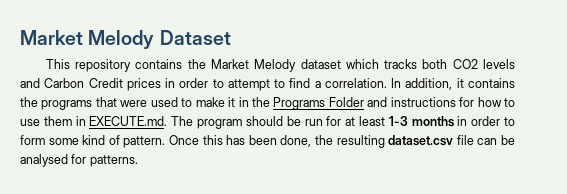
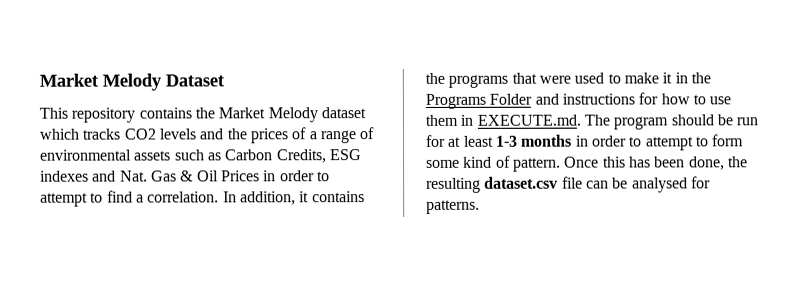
- This repository contains the Market Melody dataset which tracks both CO2 levels and Carbon Credit prices in order to attempt to find a correlation.
+ This repository contains the Market Melody dataset which tracks CO2 levels and the prices of a range of environmental assets such as Carbon Credits, ESG indexes and Nat. Gas & Oil Prices in order to attempt to find a correlation.
- In addition, it contains the programs that were used to make it in the Programs Folder and instructions for how to use them in EXECUTE.md. The program should be run for at least 1-3 months in order to form some kind of pattern.
+ In addition, it contains the programs that were used to make it in the Programs Folder and instructions for how to use them in EXECUTE.md. The program should be run for at least 1-3 months in order to attempt to form some kind of pattern.

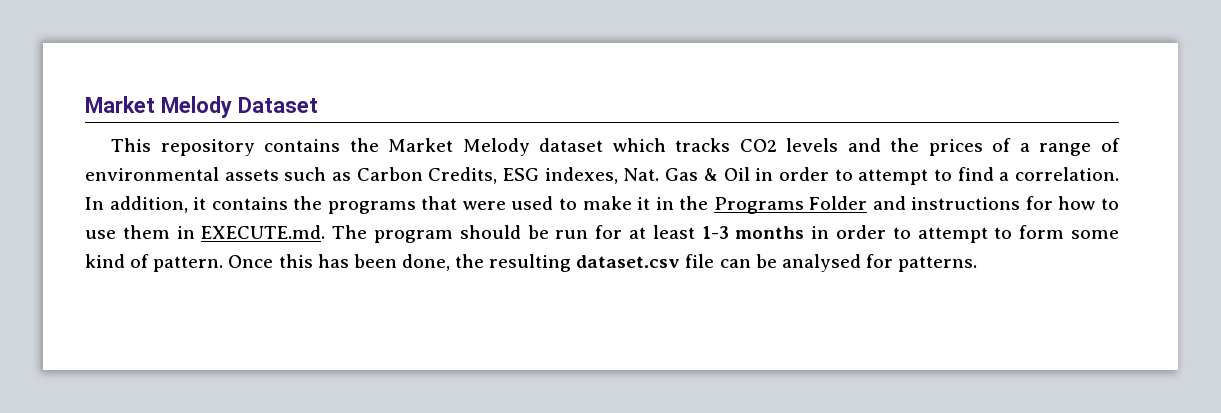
- This repository contains the Market Melody dataset which tracks CO2 levels and the prices of a range of environmental assets such as Carbon Credits, ESG indexes and Nat. Gas & Oil Prices in order to attempt to find a correlation.
+ This repository contains the Market Melody dataset which tracks CO2 levels and the prices of a range of environmental assets such as Carbon Credits, ESG indexes, Nat. Gas & Oil in order to attempt to find a correlation.

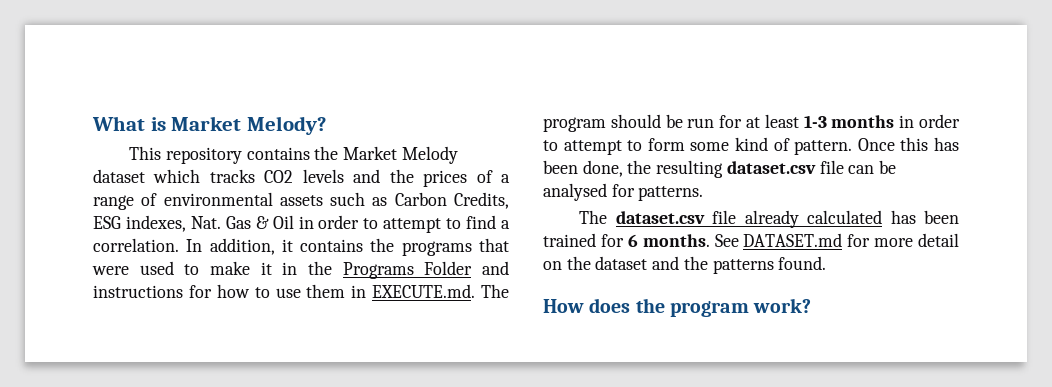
- Market Melody Dataset
+ What is Market Melody?
+ The dataset.csv file already calculated has been trained for 6 months. See DATASET.md for more detail on the dataset and the patterns found.
+ How does the program work?

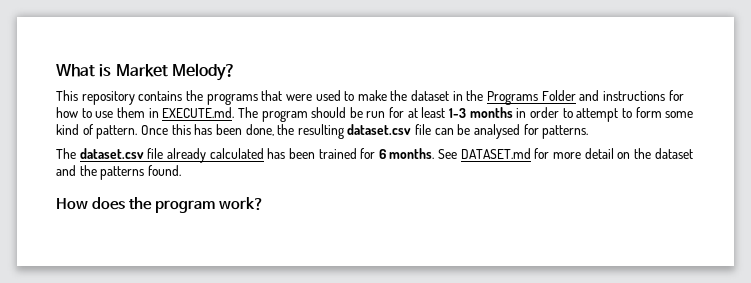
- This repository contains the Market Melody dataset which tracks CO2 levels and the prices of a range of environmental assets such as Carbon Credits, ESG indexes, Nat. Gas & Oil in order to attempt to find a correlation. In addition, it contains the programs that were used to make it in the Programs Folder and instructions for how to use them in EXECUTE.md. The program should be run for at least 1-3 months in order to attempt to form some kind of pattern.
+ This repository contains the programs that were used to make the dataset in the Programs Folder and instructions for how to use them in EXECUTE.md. The program should be run for at least 1-3 months in order to attempt to form some kind of pattern.

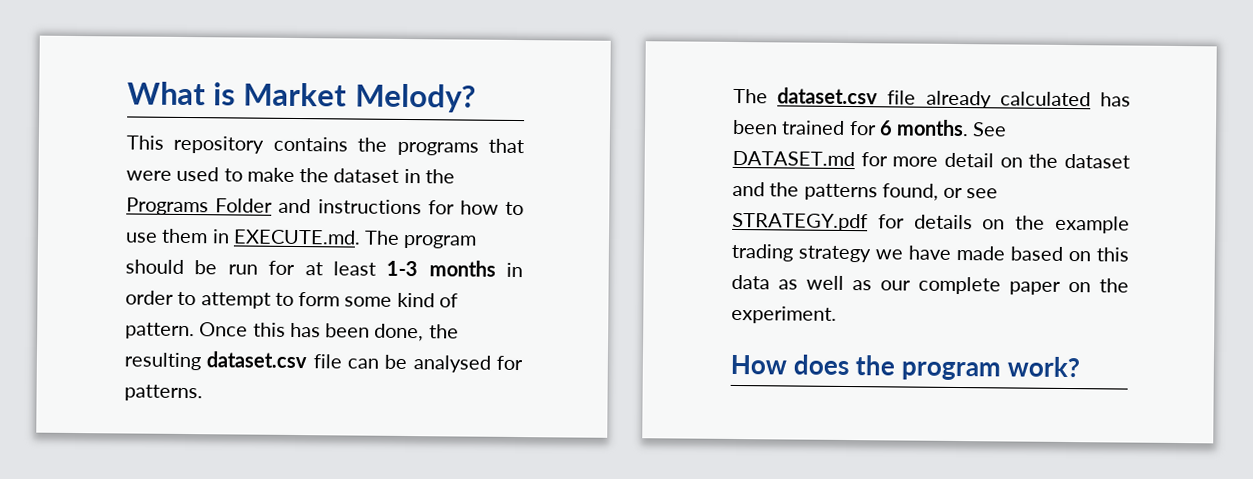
- See DATASET.md for more detail on the dataset and the patterns found.
+ See DATASET.md for more detail on the dataset and the patterns found, or see STRATEGY.pdf for details on the example trading strategy we have made based on this data as well as our complete paper on the experiment.

